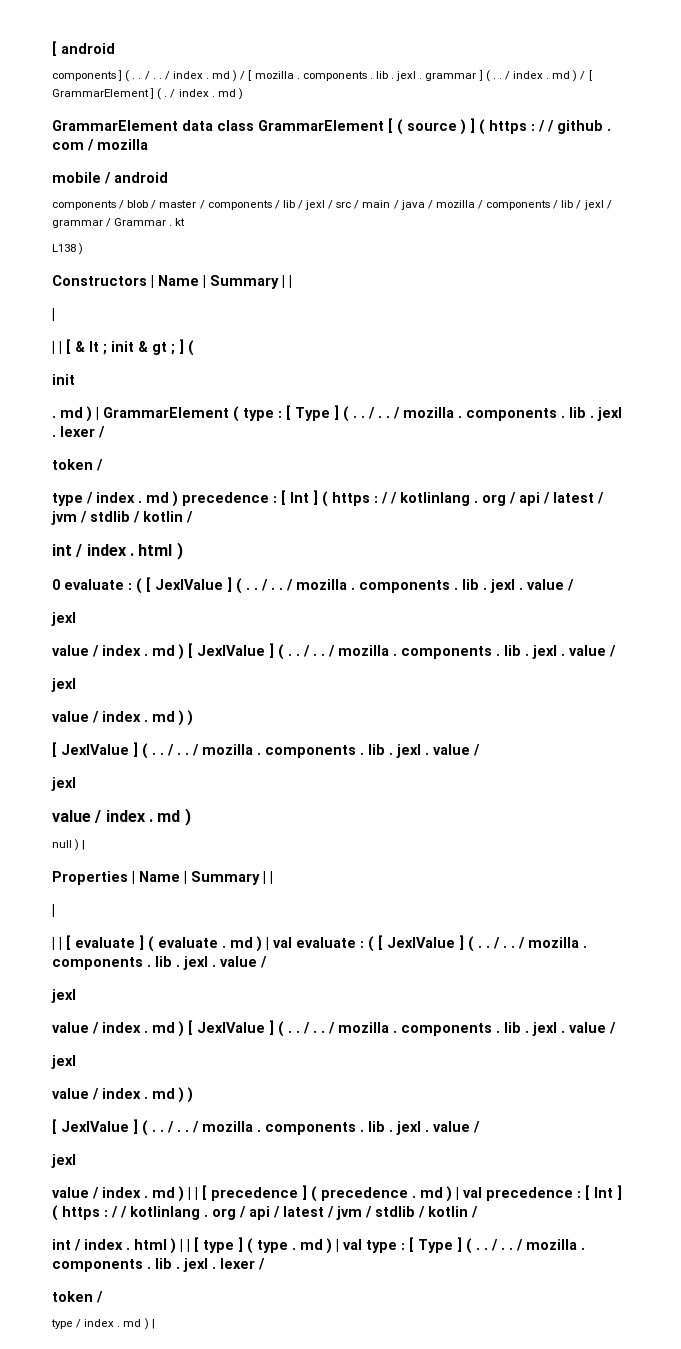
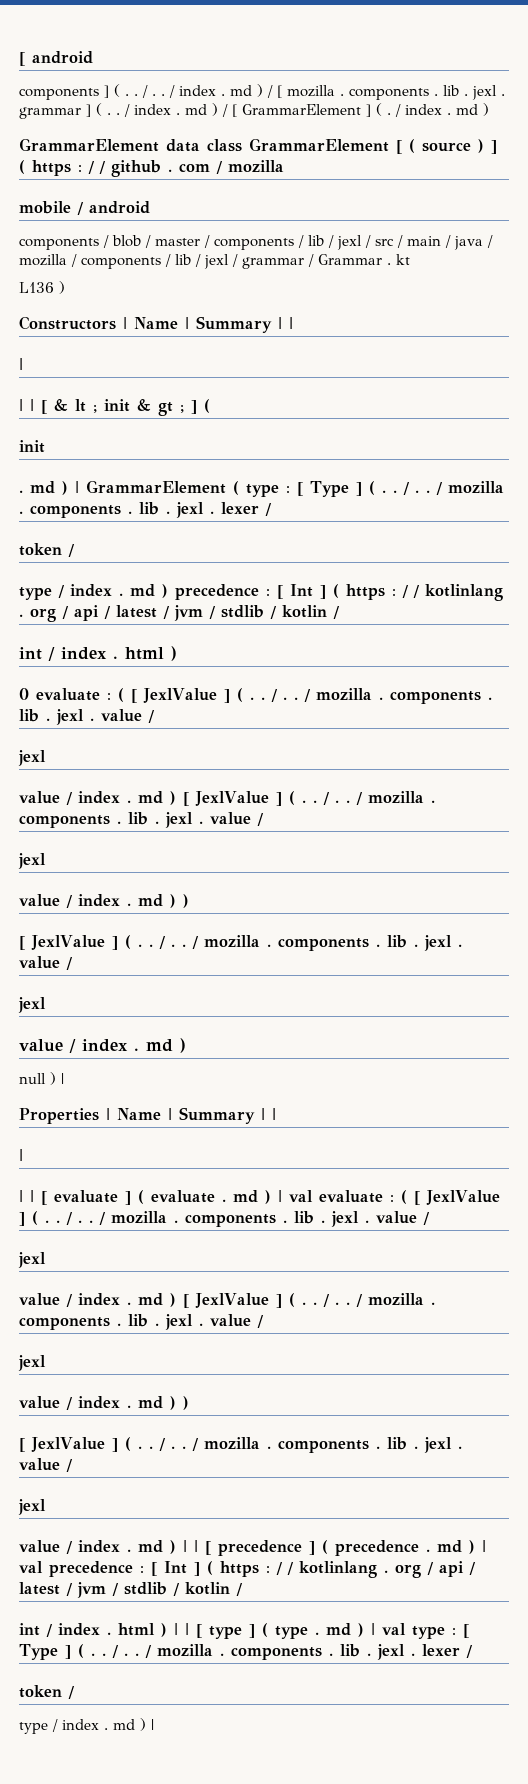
- L138 )
+ L136 )

